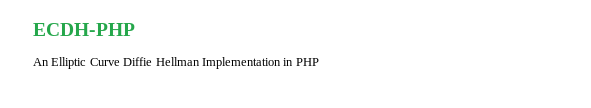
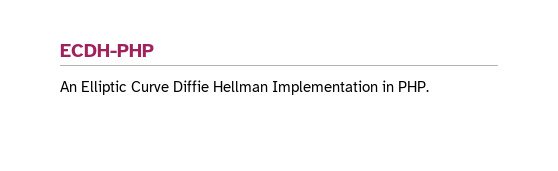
- An Elliptic Curve Diffie Hellman Implementation in PHP
+ An Elliptic Curve Diffie Hellman Implementation in PHP.

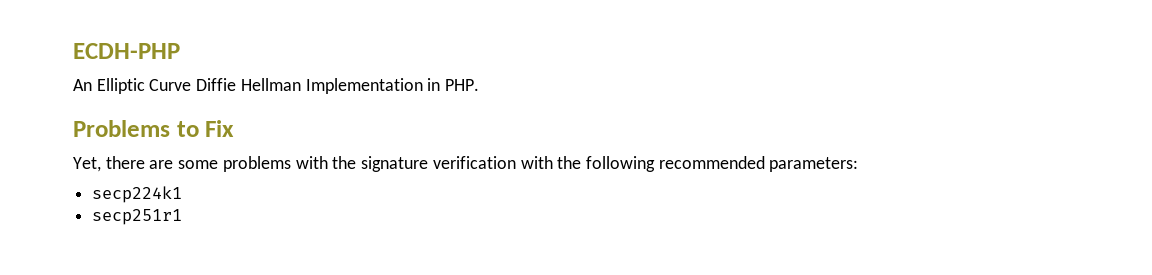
+ Problems to Fix
+ Yet, there are some problems with the signature verification with the following recommended parameters:
+ secp224k1
+ secp251r1

